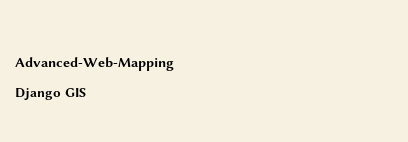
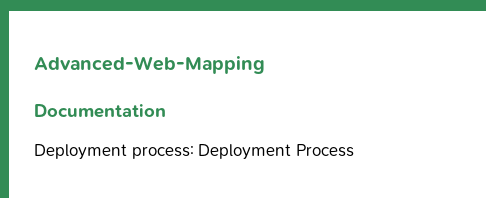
- Django GIS
+ Documentation
+ Deployment process: Deployment Process

